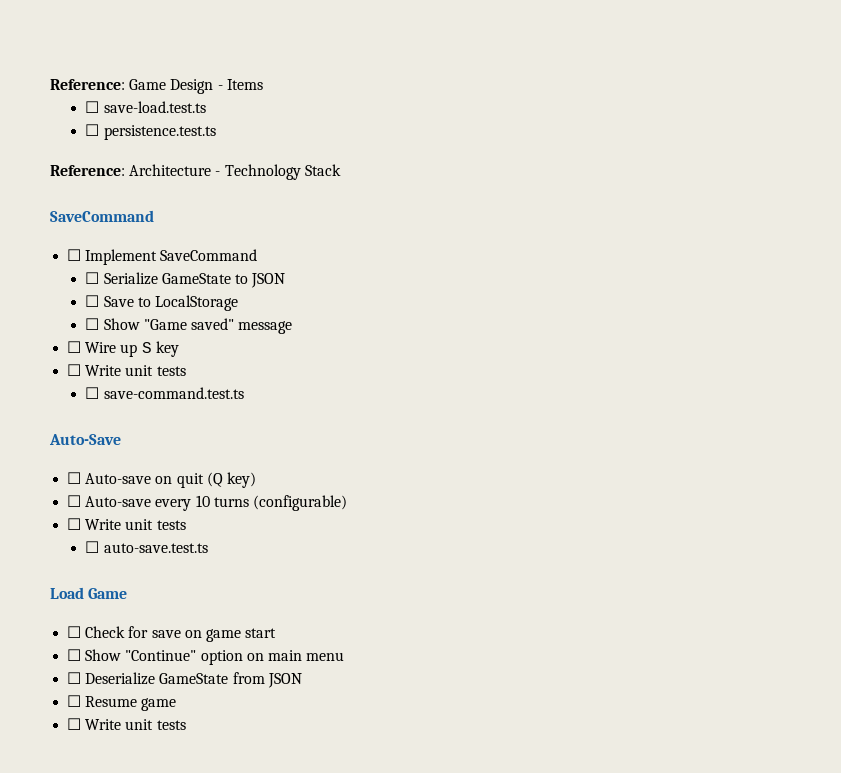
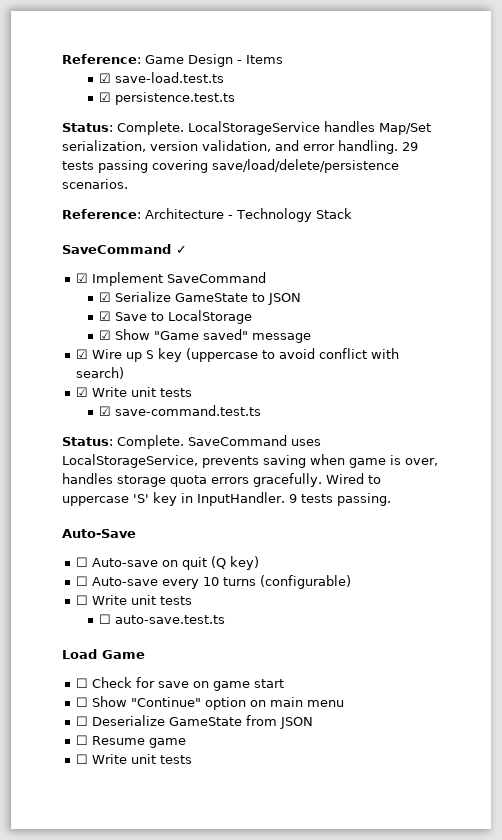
- ☐ save-load.test.ts
+ ☑ save-load.test.ts
- ☐ persistence.test.ts
+ ☑ persistence.test.ts
+ Status: Complete. LocalStorageService handles Map/Set serialization, version validation, and error handling. 29 tests passing covering save/load/delete/persistence scenarios.
  Reference: Architecture - Technology Stack
- SaveCommand
- ☐ Implement SaveCommand
+ SaveCommand ✓
+ ☑ Implement SaveCommand
- ☐ Serialize GameState to JSON
+ ☑ Serialize GameState to JSON
- ☐ Save to LocalStorage
+ ☑ Save to LocalStorage
- ☐ Show "Game saved" message
+ ☑ Show "Game saved" message
- ☐ Wire up S key
- ☐ Write unit tests
- ☐ save-command.test.ts
+ ☑ Wire up S key (uppercase to avoid conflict with search)
+ ☑ Write unit tests
+ ☑ save-command.test.ts
+ Status: Complete. SaveCommand uses LocalStorageService, prevents saving when game is over, handles storage quota errors gracefully. Wired to uppercase 'S' key in InputHandler. 9 tests passing.

